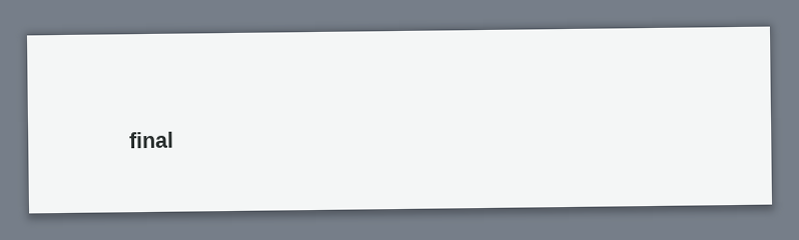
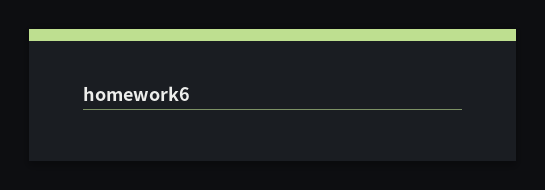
- final
+ homework6

